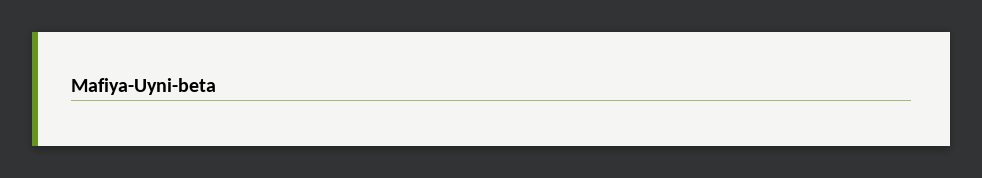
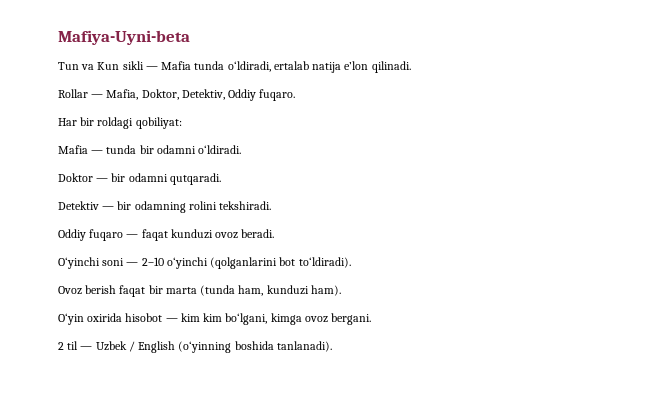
+ Tun va Kun sikli — Mafia tunda o‘ldiradi, ertalab natija e’lon qilinadi.
+ Rollar — Mafia, Doktor, Detektiv, Oddiy fuqaro.
+ Har bir roldagi qobiliyat:
+ Mafia — tunda bir odamni o‘ldiradi.
+ Doktor — bir odamni qutqaradi.
+ Detektiv — bir odamning rolini tekshiradi.
+ Oddiy fuqaro — faqat kunduzi ovoz beradi.
+ O‘yinchi soni — 2–10 o‘yinchi (qolganlarini bot to‘ldiradi).
+ Ovoz berish faqat bir marta (tunda ham, kunduzi ham).
+ O‘yin oxirida hisobot — kim kim bo‘lgani, kimga ovoz bergani.
+ 2 til — Uzbek / English (o‘yinning boshida tanlanadi).

